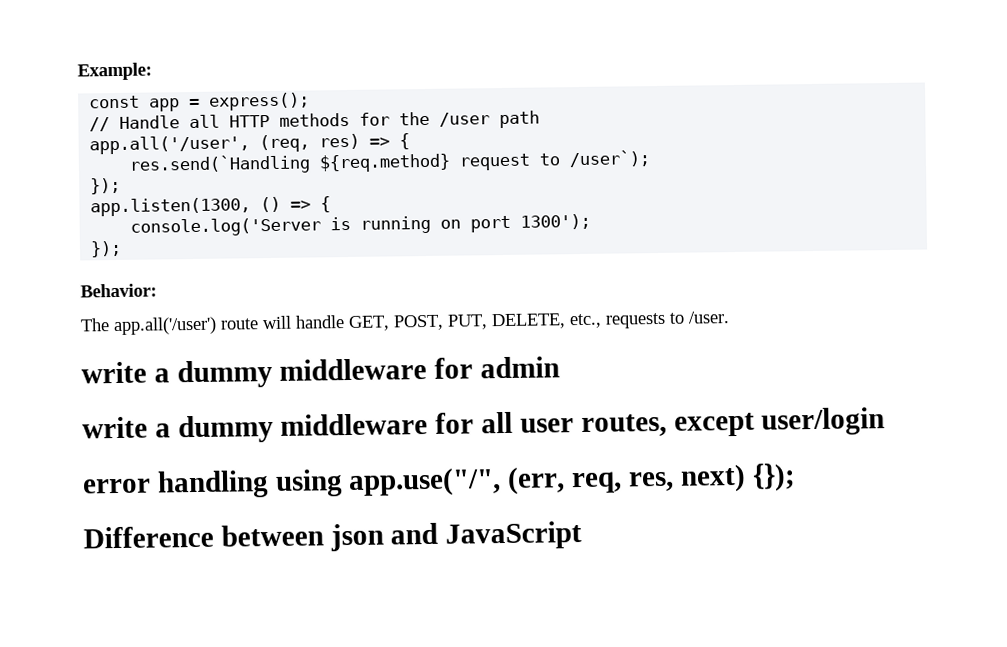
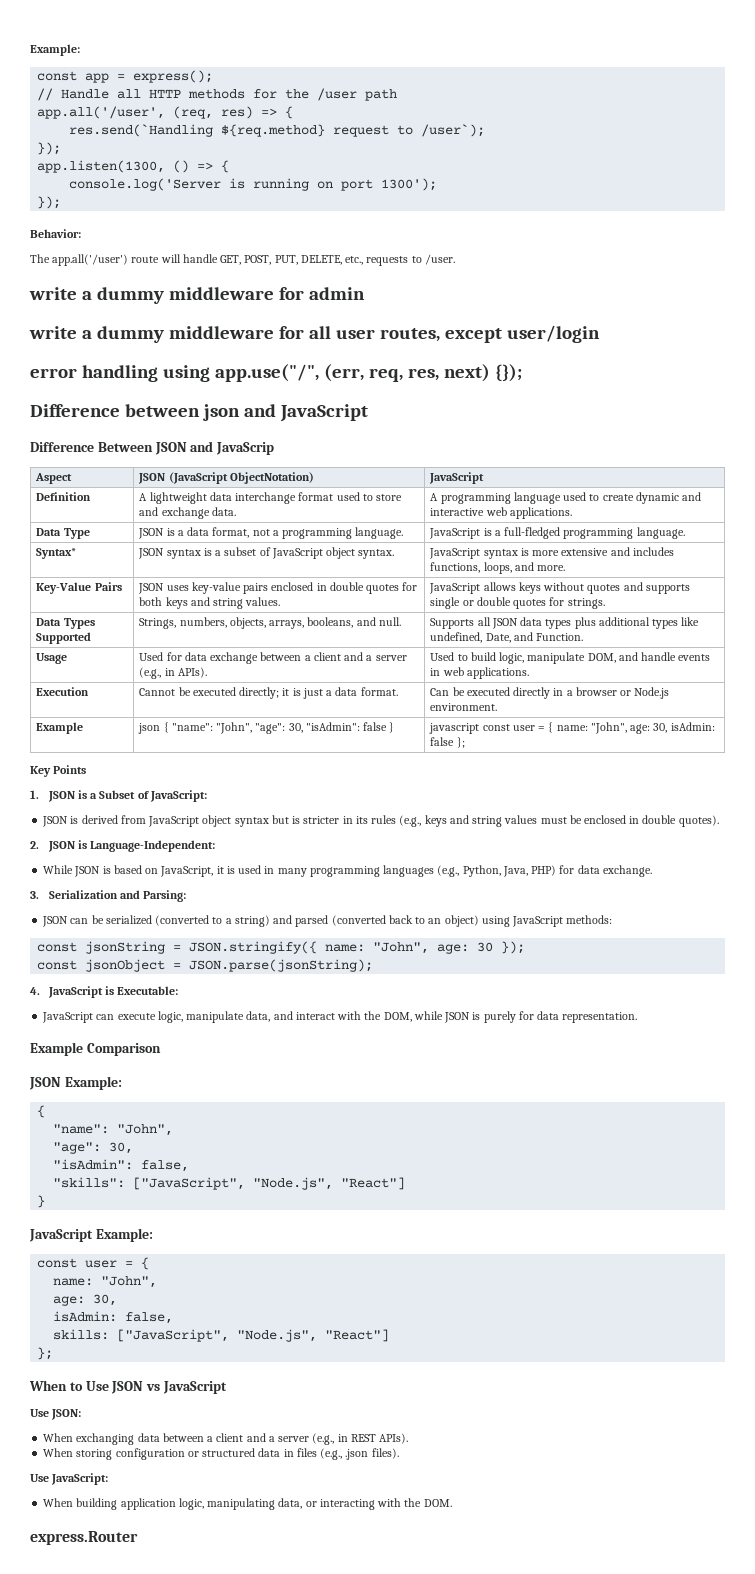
+ Difference Between JSON and JavaScrip
+ Aspect | JSON (JavaScript ObjectNotation) | JavaScript
+ Definition | A lightweight data interchange format used to store and exchange data. | A programming language used to create dynamic and interactive web applications.
+ Data Type | JSON is a data format, not a programming language. | JavaScript is a full-fledged programming language.
+ Syntax* | JSON syntax is a subset of JavaScript object syntax. | JavaScript syntax is more extensive and includes functions, loops, and more.
+ Key-Value Pairs | JSON uses key-value pairs enclosed in double quotes for both keys and string values. | JavaScript allows keys without quotes and supports single or double quotes for strings.
+ Data Types Supported | Strings, numbers, objects, arrays, booleans, and null. | Supports all JSON data types plus additional types like undefined, Date, and Function.
+ Usage | Used for data exchange between a client and a server (e.g., in APIs). | Used to build logic, manipulate DOM, and handle events in web applications.
+ Execution | Cannot be executed directly; it is just a data format. | Can be executed directly in a browser or Node.js environment.
+ Example | json { "name": "John", "age": 30, "isAdmin": false } | javascript const user = { name: "John", age: 30, isAdmin: false };
+ Key Points
+ 1. JSON is a Subset of JavaScript:
+ JSON is derived from JavaScript object syntax but is stricter in its rules (e.g., keys and string values must be enclosed in double quotes).
+ 2. JSON is Language-Independent:
+ While JSON is based on JavaScript, it is used in many programming languages (e.g., Python, Java, PHP) for data exchange.
+ 3. Serialization and Parsing:
+ JSON can be serialized (converted to a string) and parsed (converted back to an object) using JavaScript methods:
+ const jsonString = JSON.stringify({ name: "John", age: 30 });
+ const jsonObject = JSON.parse(jsonString);
+ 4. JavaScript is Executable:
+ JavaScript can execute logic, manipulate data, and interact with the DOM, while JSON is purely for data representation.
+ Example Comparison
+ JSON Example:
+ {
+ "name": "John",
+ "age": 30,
+ "isAdmin": false,
+ "skills": ["JavaScript", "Node.js", "React"]
+ }
+ JavaScript Example:
+ const user = {
+ name: "John",
+ age: 30,
+ isAdmin: false,
+ skills: ["JavaScript", "Node.js", "React"]
+ };
+ When to Use JSON vs JavaScript
+ Use JSON:
+ When exchanging data between a client and a server (e.g., in REST APIs).
+ When storing configuration or structured data in files (e.g., .json files).
+ Use JavaScript:
+ When building application logic, manipulating data, or interacting with the DOM.
+ express.Router

